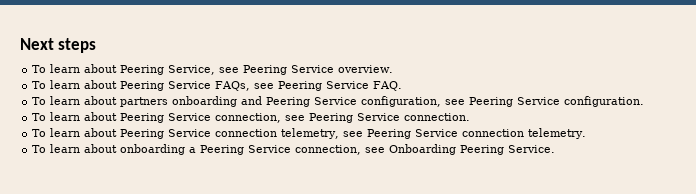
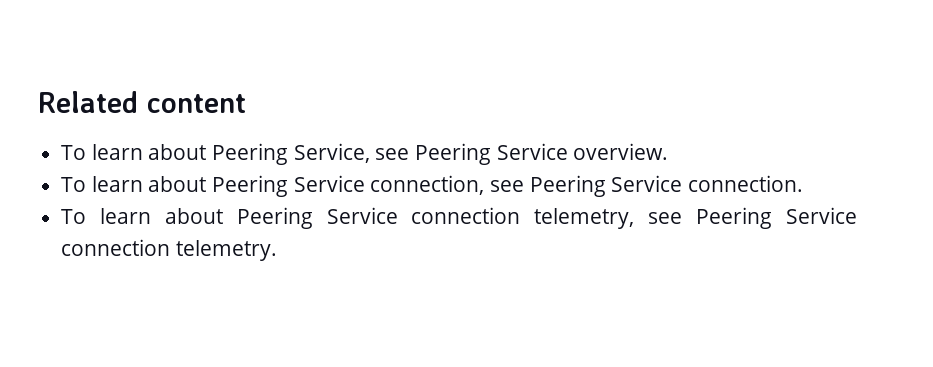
- Next steps
+ Related content
- To learn about Peering Service FAQs, see Peering Service FAQ.
- To learn about partners onboarding and Peering Service configuration, see Peering Service configuration.
- To learn about onboarding a Peering Service connection, see Onboarding Peering Service.

